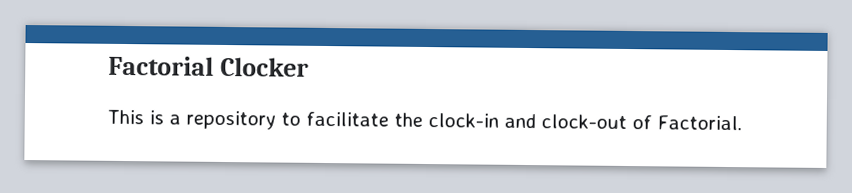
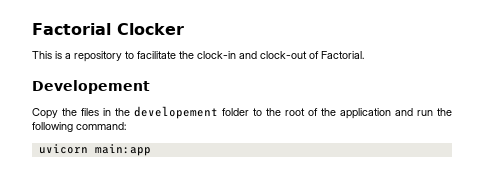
+ Developement
+ Copy the files in the developement folder to the root of the application and run the following command:
+ uvicorn main:app

